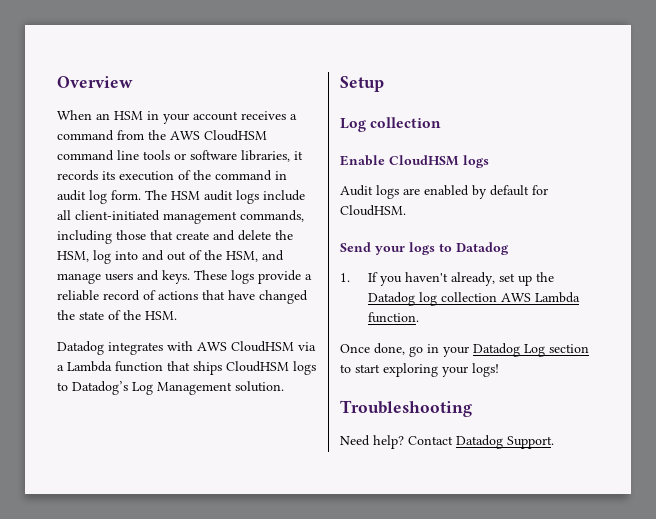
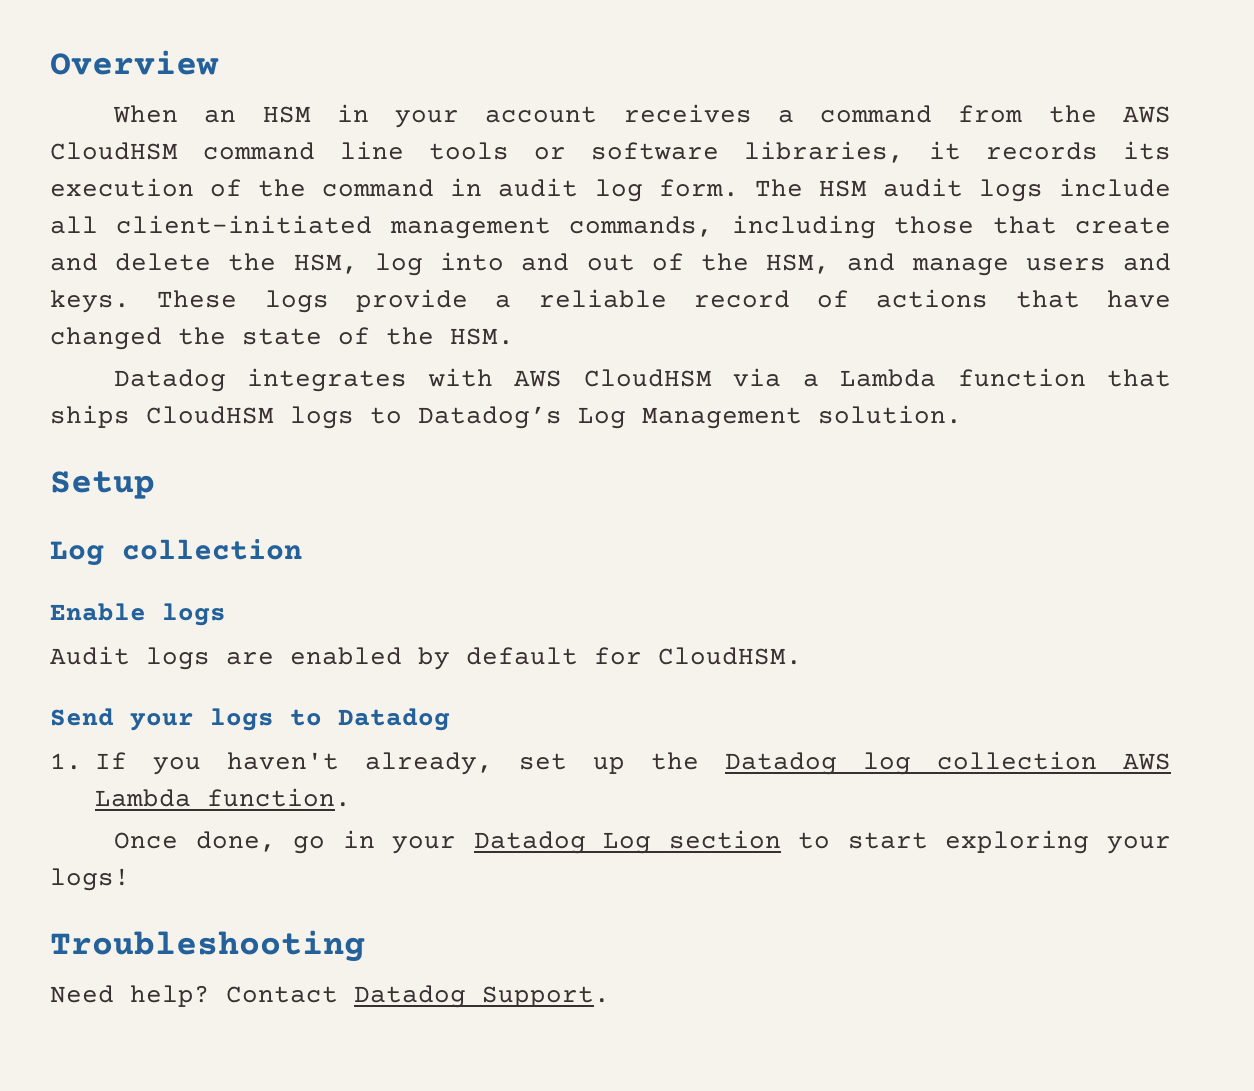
- Enable CloudHSM logs
+ Enable logs

